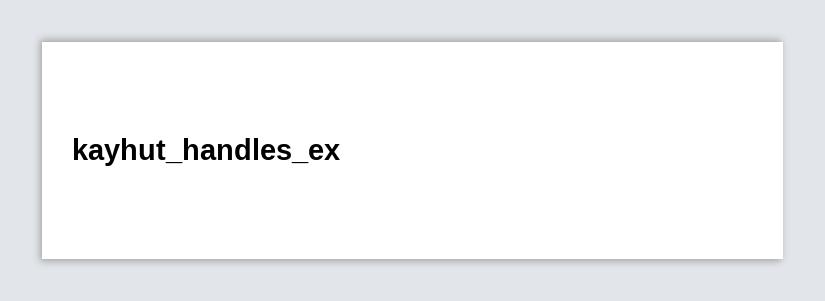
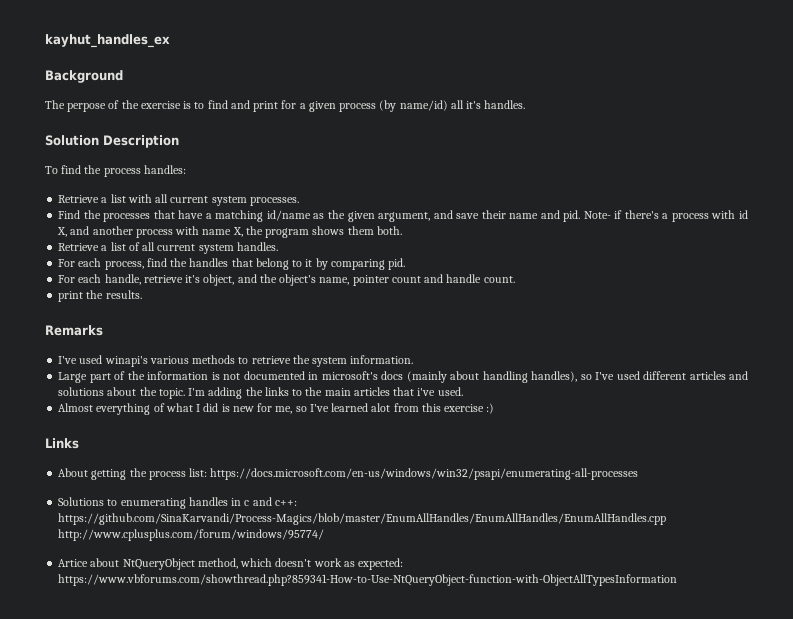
+ Background
+ The perpose of the exercise is to find and print for a given process (by name/id) all it's handles.
+ Solution Description
+ To find the process handles:
+ Retrieve a list with all current system processes.
+ Find the processes that have a matching id/name as the given argument, and save their name and pid. Note- if there's a process with id X, and another process with name X, the program shows them both.
+ Retrieve a list of all current system handles.
+ For each process, find the handles that belong to it by comparing pid.
+ For each handle, retrieve it's object, and the object's name, pointer count and handle count.
+ print the results.
+ Remarks
+ I've used winapi's various methods to retrieve the system information.
+ Large part of the information is not documented in microsoft's docs (mainly about handling handles), so I've used different articles and solutions about the topic. I'm adding the links to the main articles that i've used.
+ Almost everything of what I did is new for me, so I've learned alot from this exercise :)
+ Links
+ About getting the process list: https://docs.microsoft.com/en-us/windows/win32/psapi/enumerating-all-processes
+ Solutions to enumerating handles in c and c++: https://github.com/SinaKarvandi/Process-Magics/blob/master/EnumAllHandles/EnumAllHandles/EnumAllHandles.cpp http://www.cplusplus.com/forum/windows/95774/
+ Artice about NtQueryObject method, which doesn't work as expected: https://www.vbforums.com/showthread.php?859341-How-to-Use-NtQueryObject-function-with-ObjectAllTypesInformation

